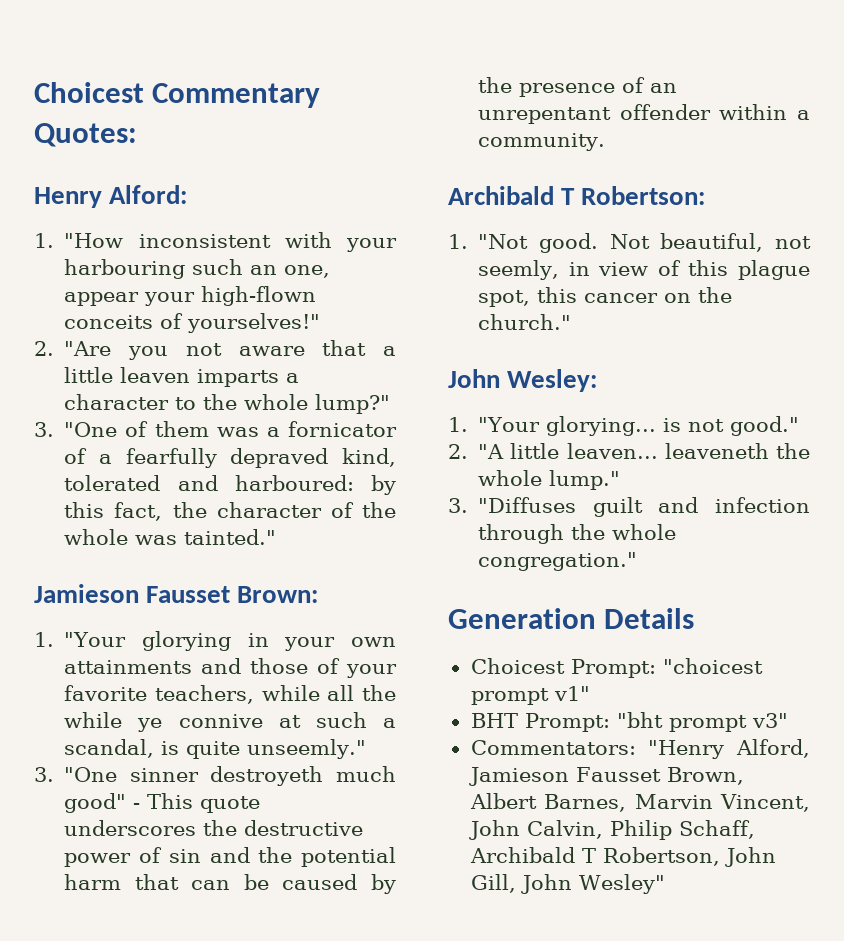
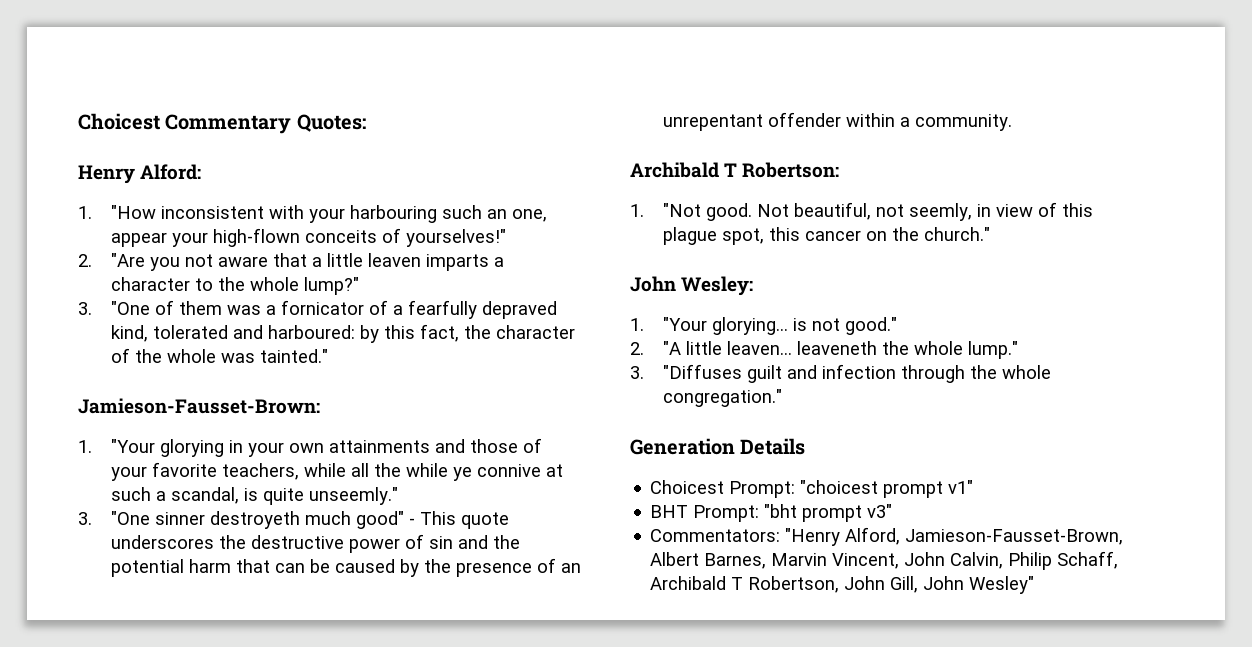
- Jamieson Fausset Brown:
+ Jamieson-Fausset-Brown:
- Commentators: "Henry Alford, Jamieson Fausset Brown, Albert Barnes, Marvin Vincent, John Calvin, Philip Schaff, Archibald T Robertson, John Gill, John Wesley"
+ Commentators: "Henry Alford, Jamieson-Fausset-Brown, Albert Barnes, Marvin Vincent, John Calvin, Philip Schaff, Archibald T Robertson, John Gill, John Wesley"

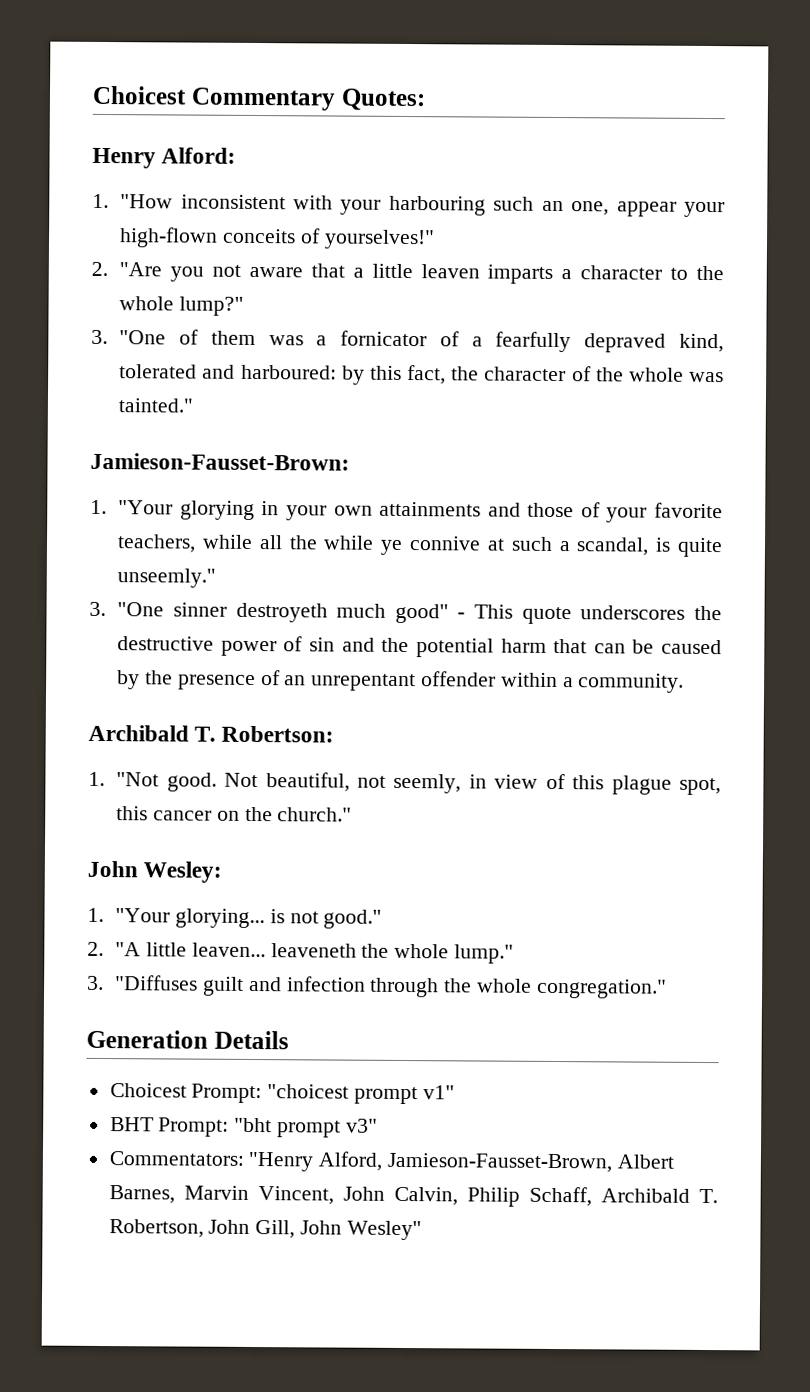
- Archibald T Robertson:
+ Archibald T. Robertson:
- Commentators: "Henry Alford, Jamieson-Fausset-Brown, Albert Barnes, Marvin Vincent, John Calvin, Philip Schaff, Archibald T Robertson, John Gill, John Wesley"
+ Commentators: "Henry Alford, Jamieson-Fausset-Brown, Albert Barnes, Marvin Vincent, John Calvin, Philip Schaff, Archibald T. Robertson, John Gill, John Wesley"

